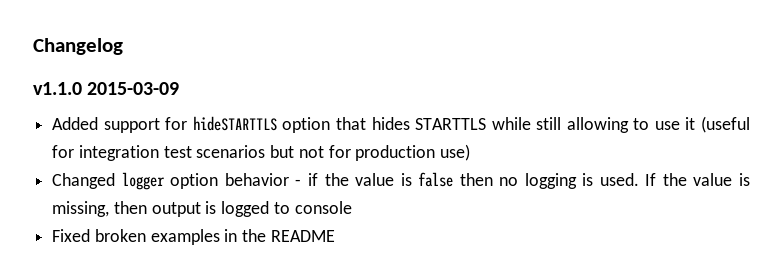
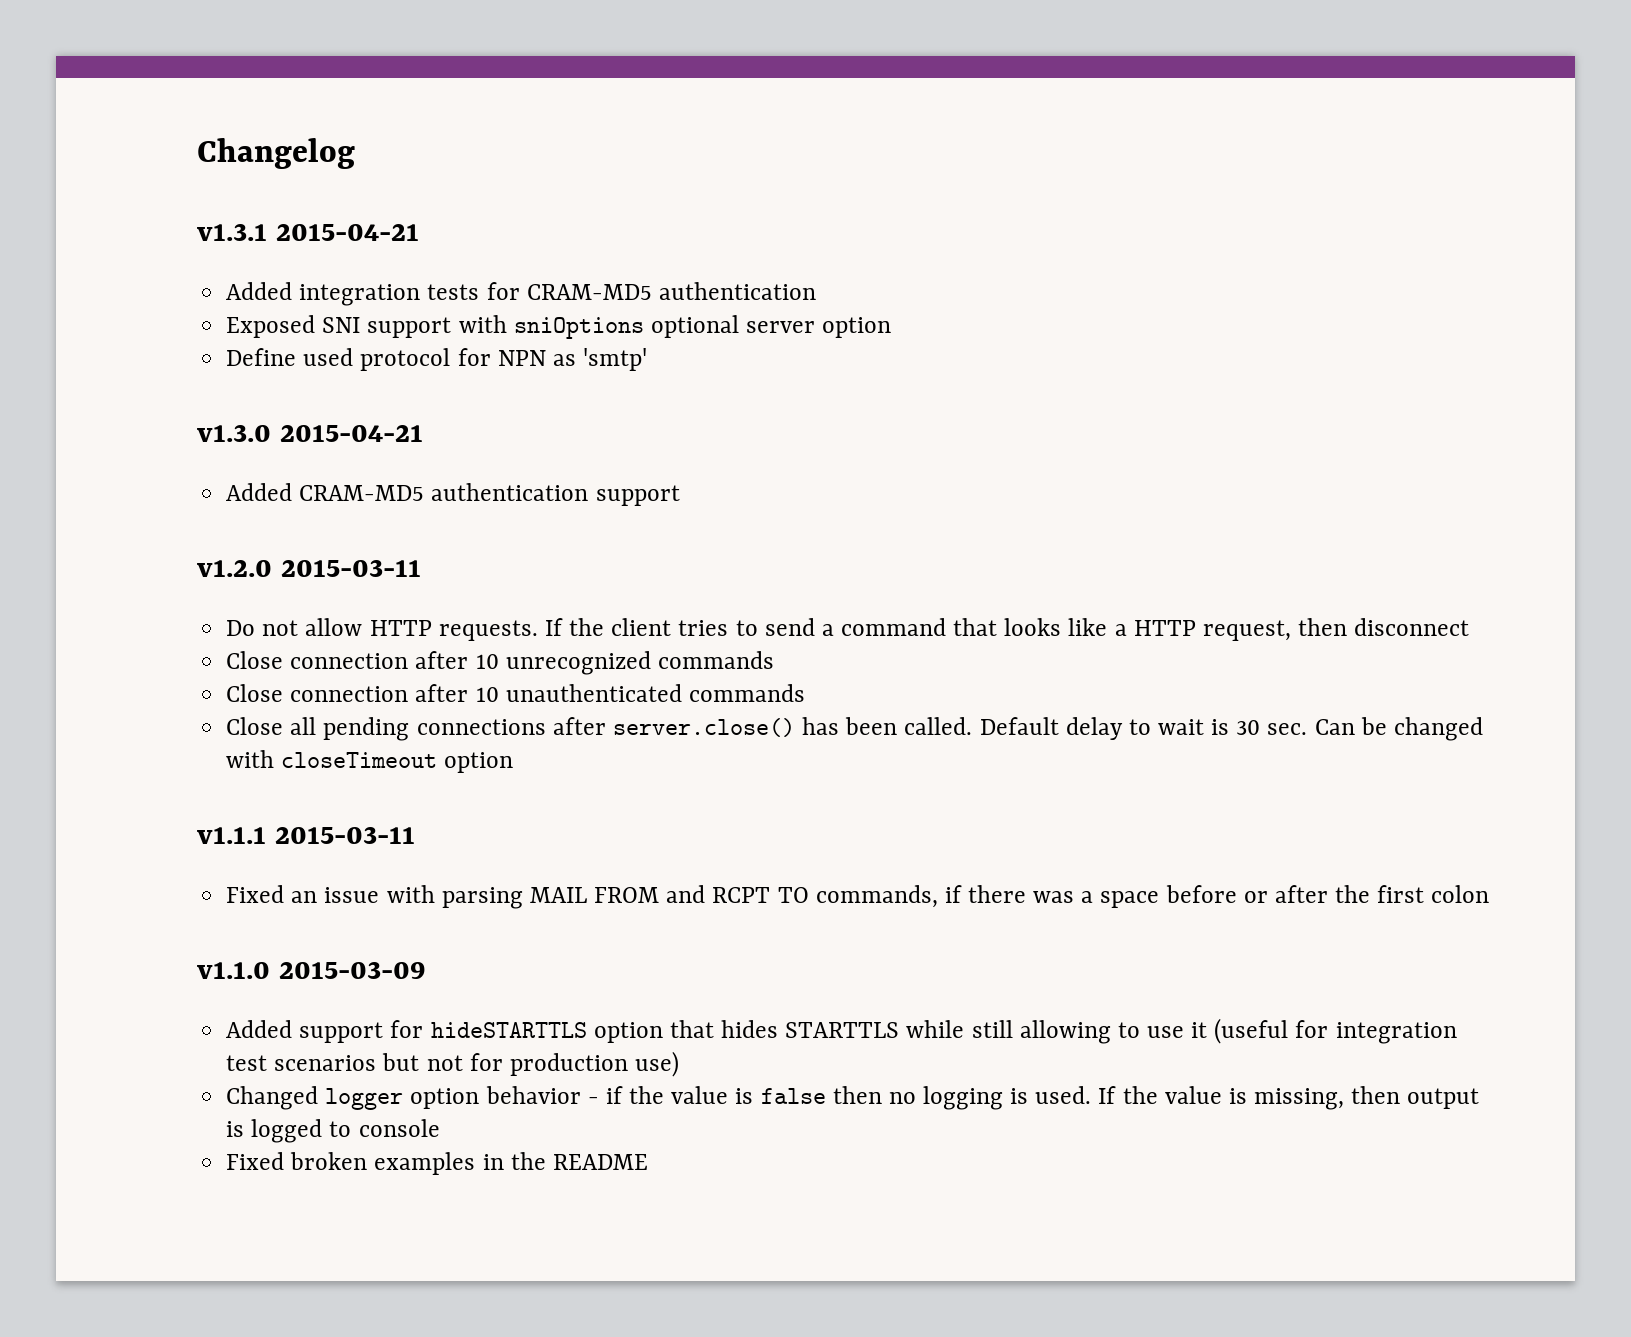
+ v1.3.1 2015-04-21
+ Added integration tests for CRAM-MD5 authentication
+ Exposed SNI support with sniOptions optional server option
+ Define used protocol for NPN as 'smtp'
+ v1.3.0 2015-04-21
+ Added CRAM-MD5 authentication support
+ v1.2.0 2015-03-11
+ Do not allow HTTP requests. If the client tries to send a command that looks like a HTTP request, then disconnect
+ Close connection after 10 unrecognized commands
+ Close connection after 10 unauthenticated commands
+ Close all pending connections after server.close() has been called. Default delay to wait is 30 sec. Can be changed with closeTimeout option
+ v1.1.1 2015-03-11
+ Fixed an issue with parsing MAIL FROM and RCPT TO commands, if there was a space before or after the first colon

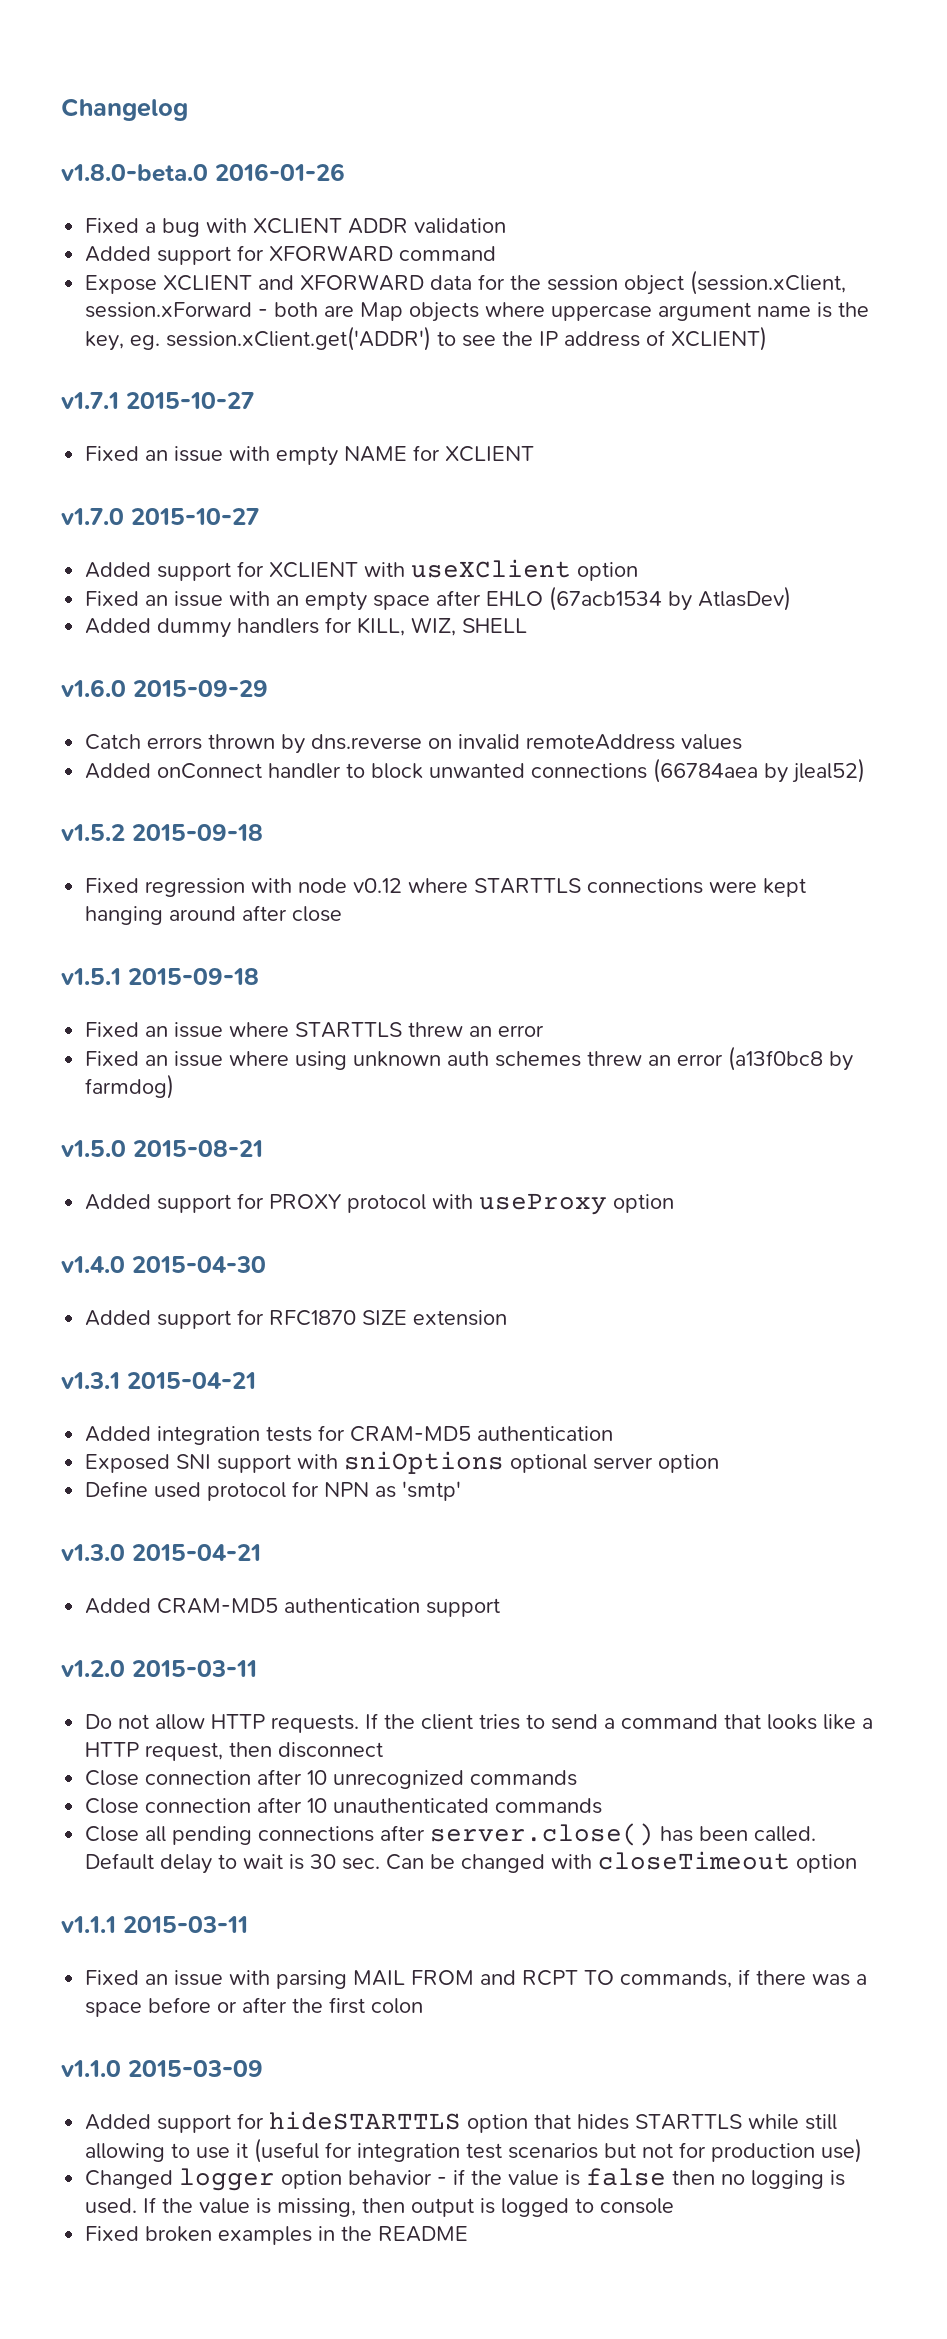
+ v1.8.0-beta.0 2016-01-26
+ Fixed a bug with XCLIENT ADDR validation
+ Added support for XFORWARD command
+ Expose XCLIENT and XFORWARD data for the session object (session.xClient, session.xForward - both are Map objects where uppercase argument name is the key, eg. session.xClient.get('ADDR') to see the IP address of XCLIENT)
+ v1.7.1 2015-10-27
+ Fixed an issue with empty NAME for XCLIENT
+ v1.7.0 2015-10-27
+ Added support for XCLIENT with useXClient option
+ Fixed an issue with an empty space after EHLO (67acb1534 by AtlasDev)
+ Added dummy handlers for KILL, WIZ, SHELL
+ v1.6.0 2015-09-29
+ Catch errors thrown by dns.reverse on invalid remoteAddress values
+ Added onConnect handler to block unwanted connections (66784aea by jleal52)
+ v1.5.2 2015-09-18
+ Fixed regression with node v0.12 where STARTTLS connections were kept hanging around after close
+ v1.5.1 2015-09-18
+ Fixed an issue where STARTTLS threw an error
+ Fixed an issue where using unknown auth schemes threw an error (a13f0bc8 by farmdog)
+ v1.5.0 2015-08-21
+ Added support for PROXY protocol with useProxy option
+ v1.4.0 2015-04-30
+ Added support for RFC1870 SIZE extension

